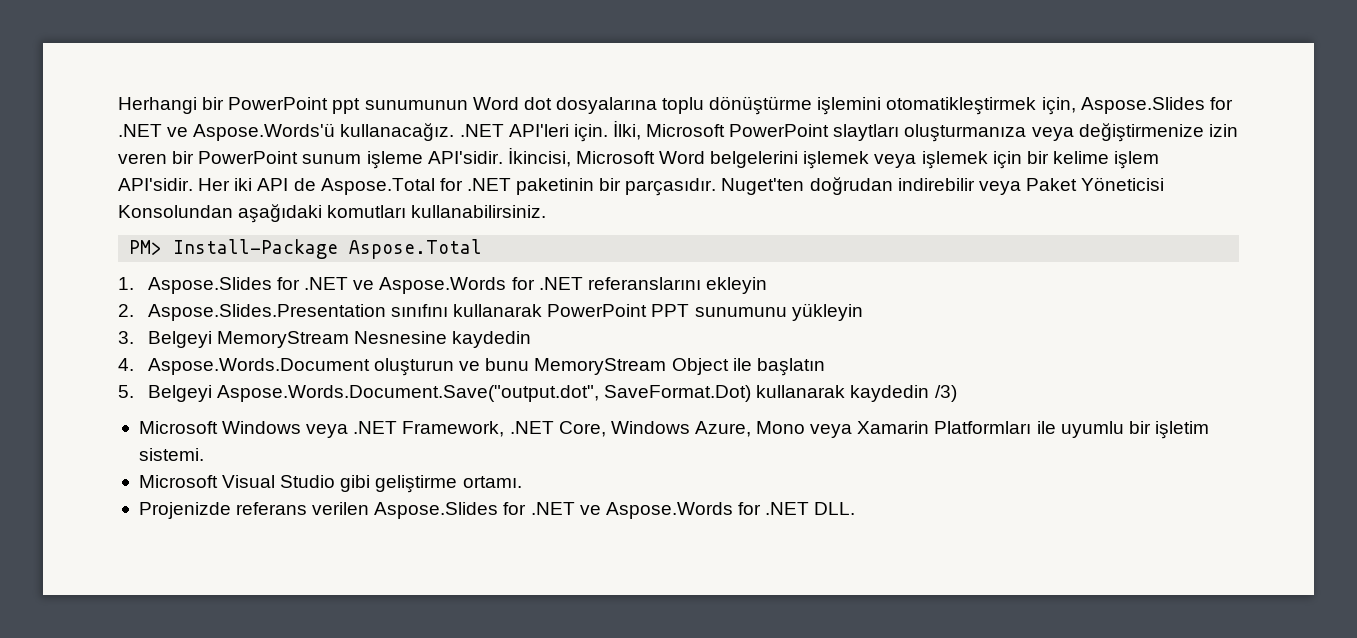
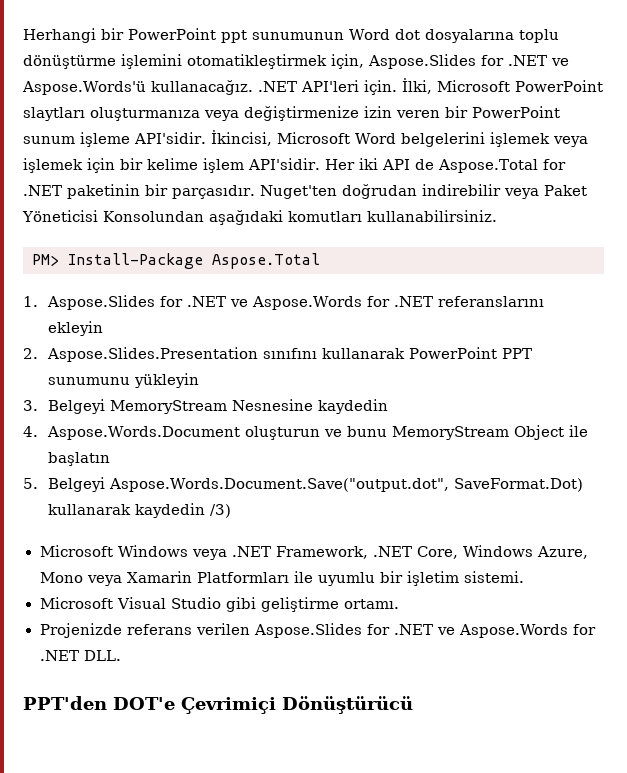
+ PPT'den DOT'e Çevrimiçi Dönüştürücü

